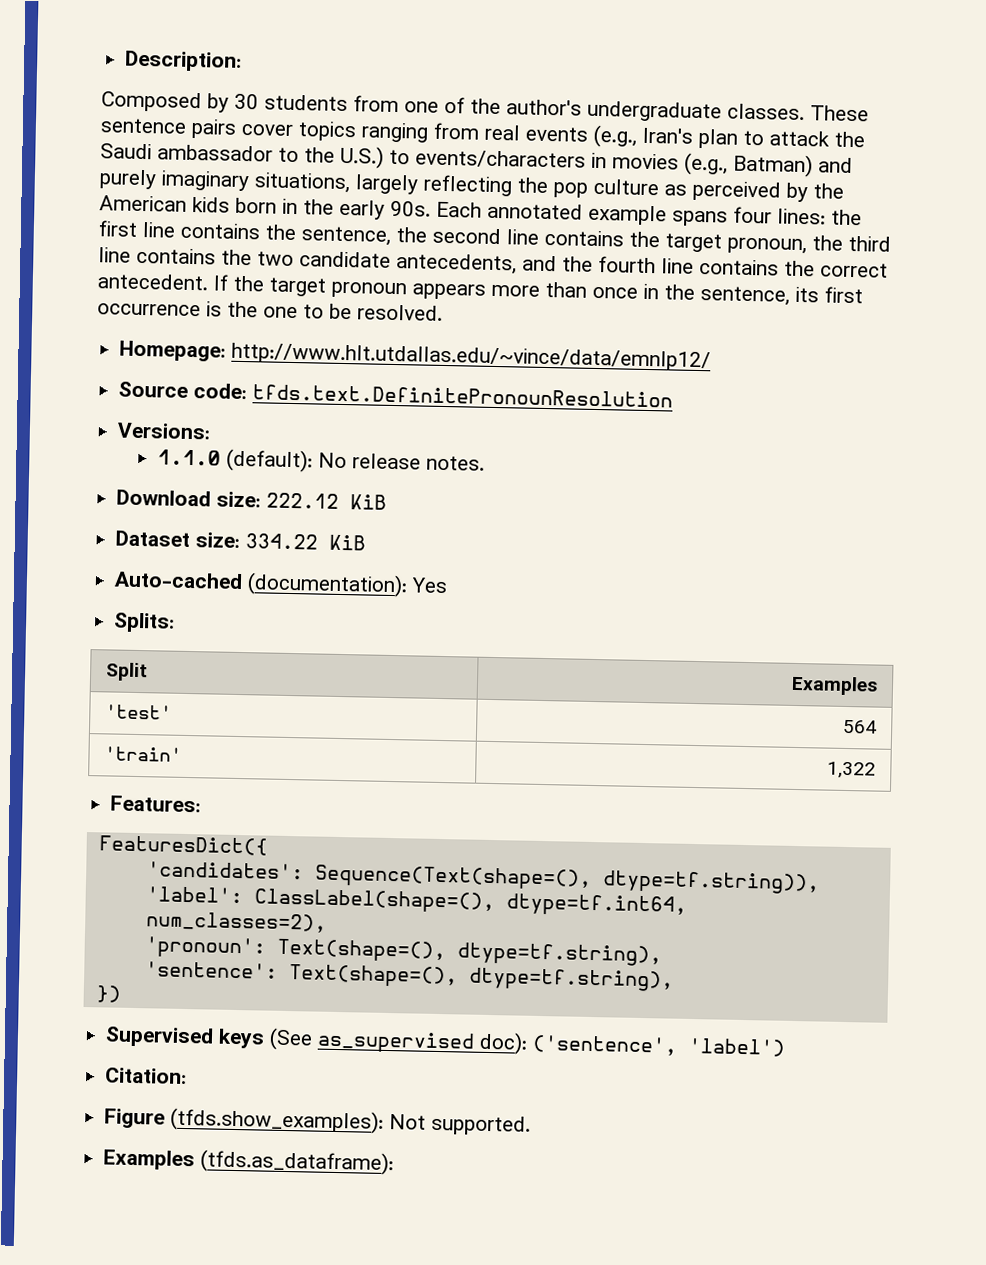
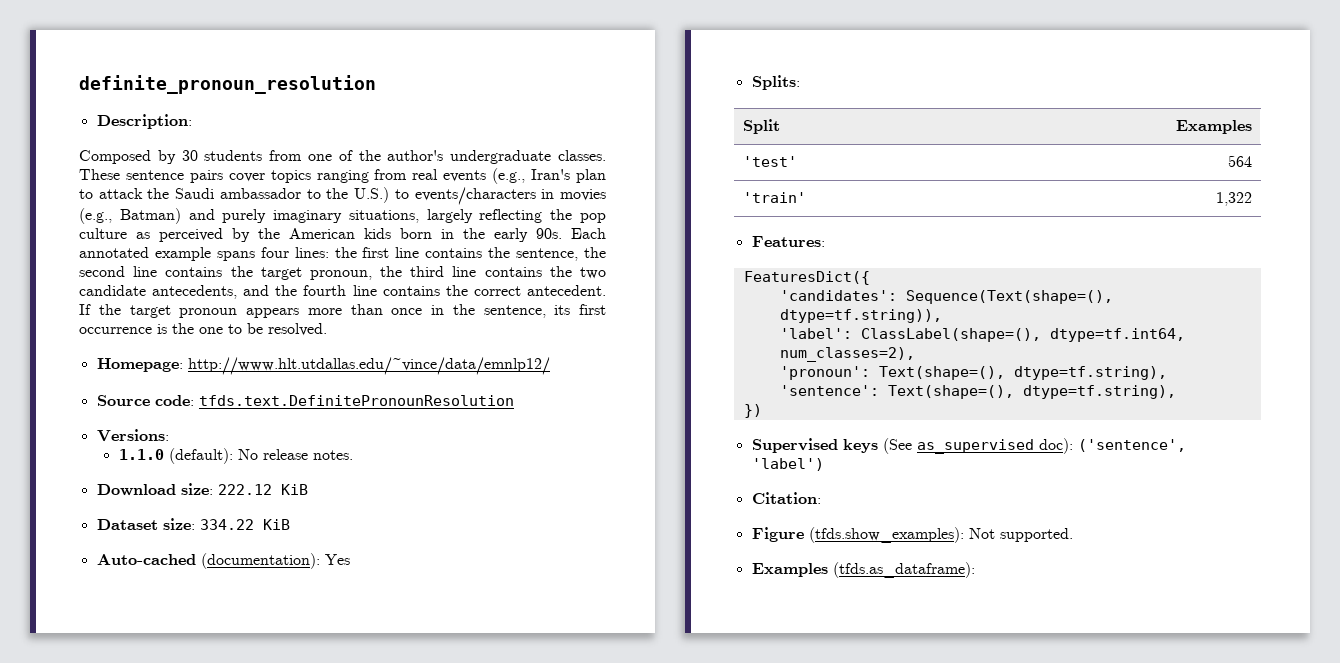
+ definite_pronoun_resolution

